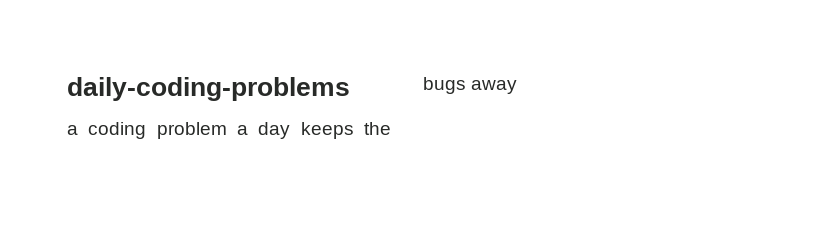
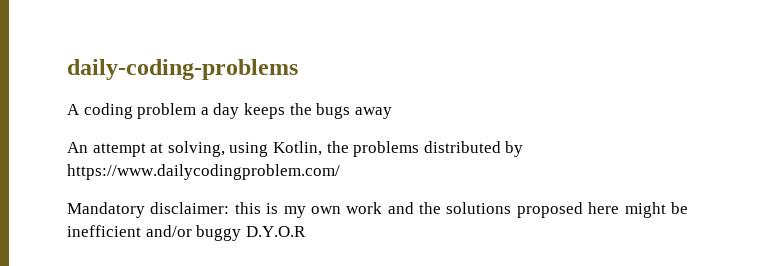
- a coding problem a day keeps the bugs away
+ A coding problem a day keeps the bugs away
+ An attempt at solving, using Kotlin, the problems distributed by https://www.dailycodingproblem.com/
+ Mandatory disclaimer: this is my own work and the solutions proposed here might be inefficient and/or buggy D.Y.O.R

